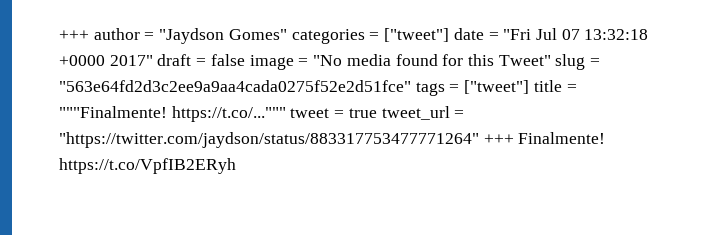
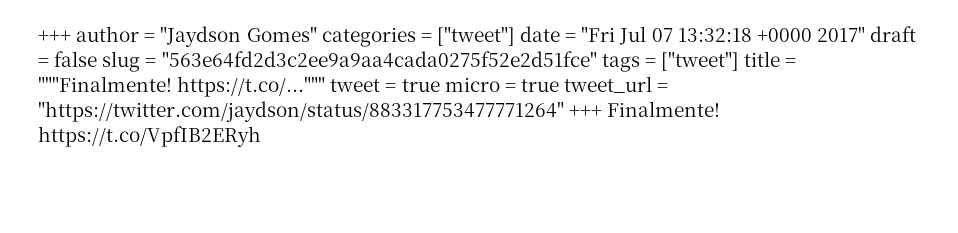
- +++ author = "Jaydson Gomes" categories = ["tweet"] date = "Fri Jul 07 13:32:18 +0000 2017" draft = false image = "No media found for this Tweet" slug = "563e64fd2d3c2ee9a9aa4cada0275f52e2d51fce" tags = ["tweet"] title = """Finalmente! https://t.co/...""" tweet = true tweet_url = "https://twitter.com/jaydson/status/883317753477771264" +++ Finalmente! https://t.co/VpfIB2ERyh
+ +++ author = "Jaydson Gomes" categories = ["tweet"] date = "Fri Jul 07 13:32:18 +0000 2017" draft = false slug = "563e64fd2d3c2ee9a9aa4cada0275f52e2d51fce" tags = ["tweet"] title = """Finalmente! https://t.co/...""" tweet = true micro = true tweet_url = "https://twitter.com/jaydson/status/883317753477771264" +++ Finalmente! https://t.co/VpfIB2ERyh

